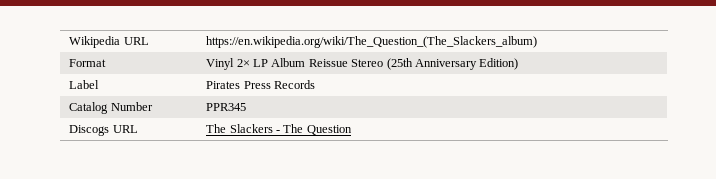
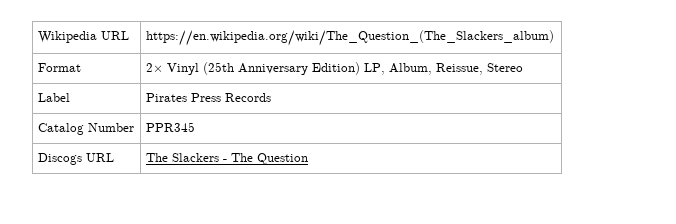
- Format | Vinyl 2× LP Album Reissue Stereo (25th Anniversary Edition)
+ Format | 2× Vinyl (25th Anniversary Edition) LP, Album, Reissue, Stereo

